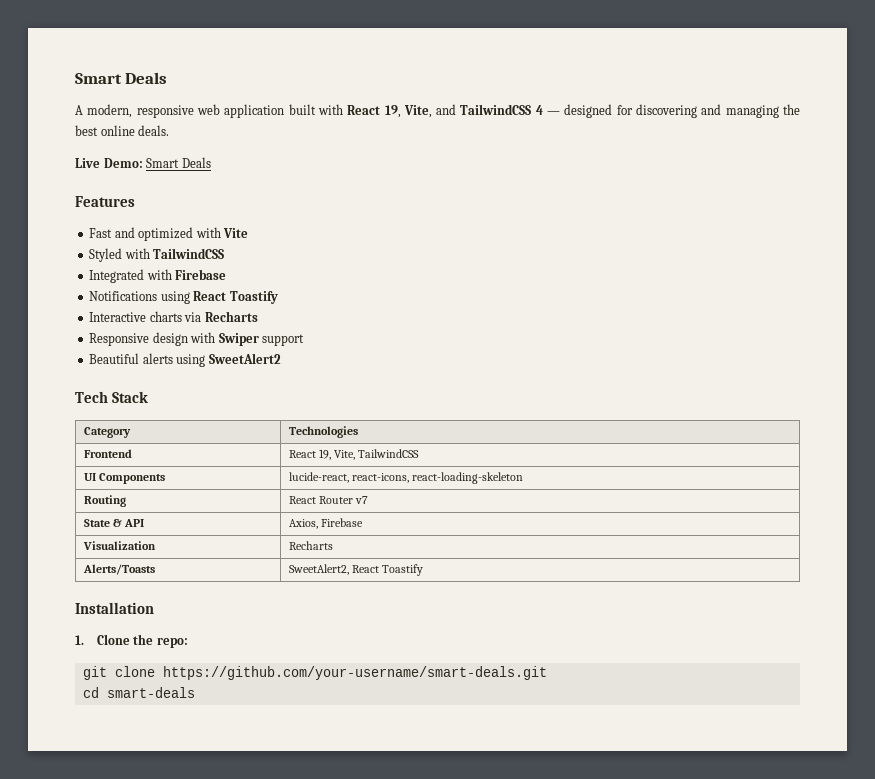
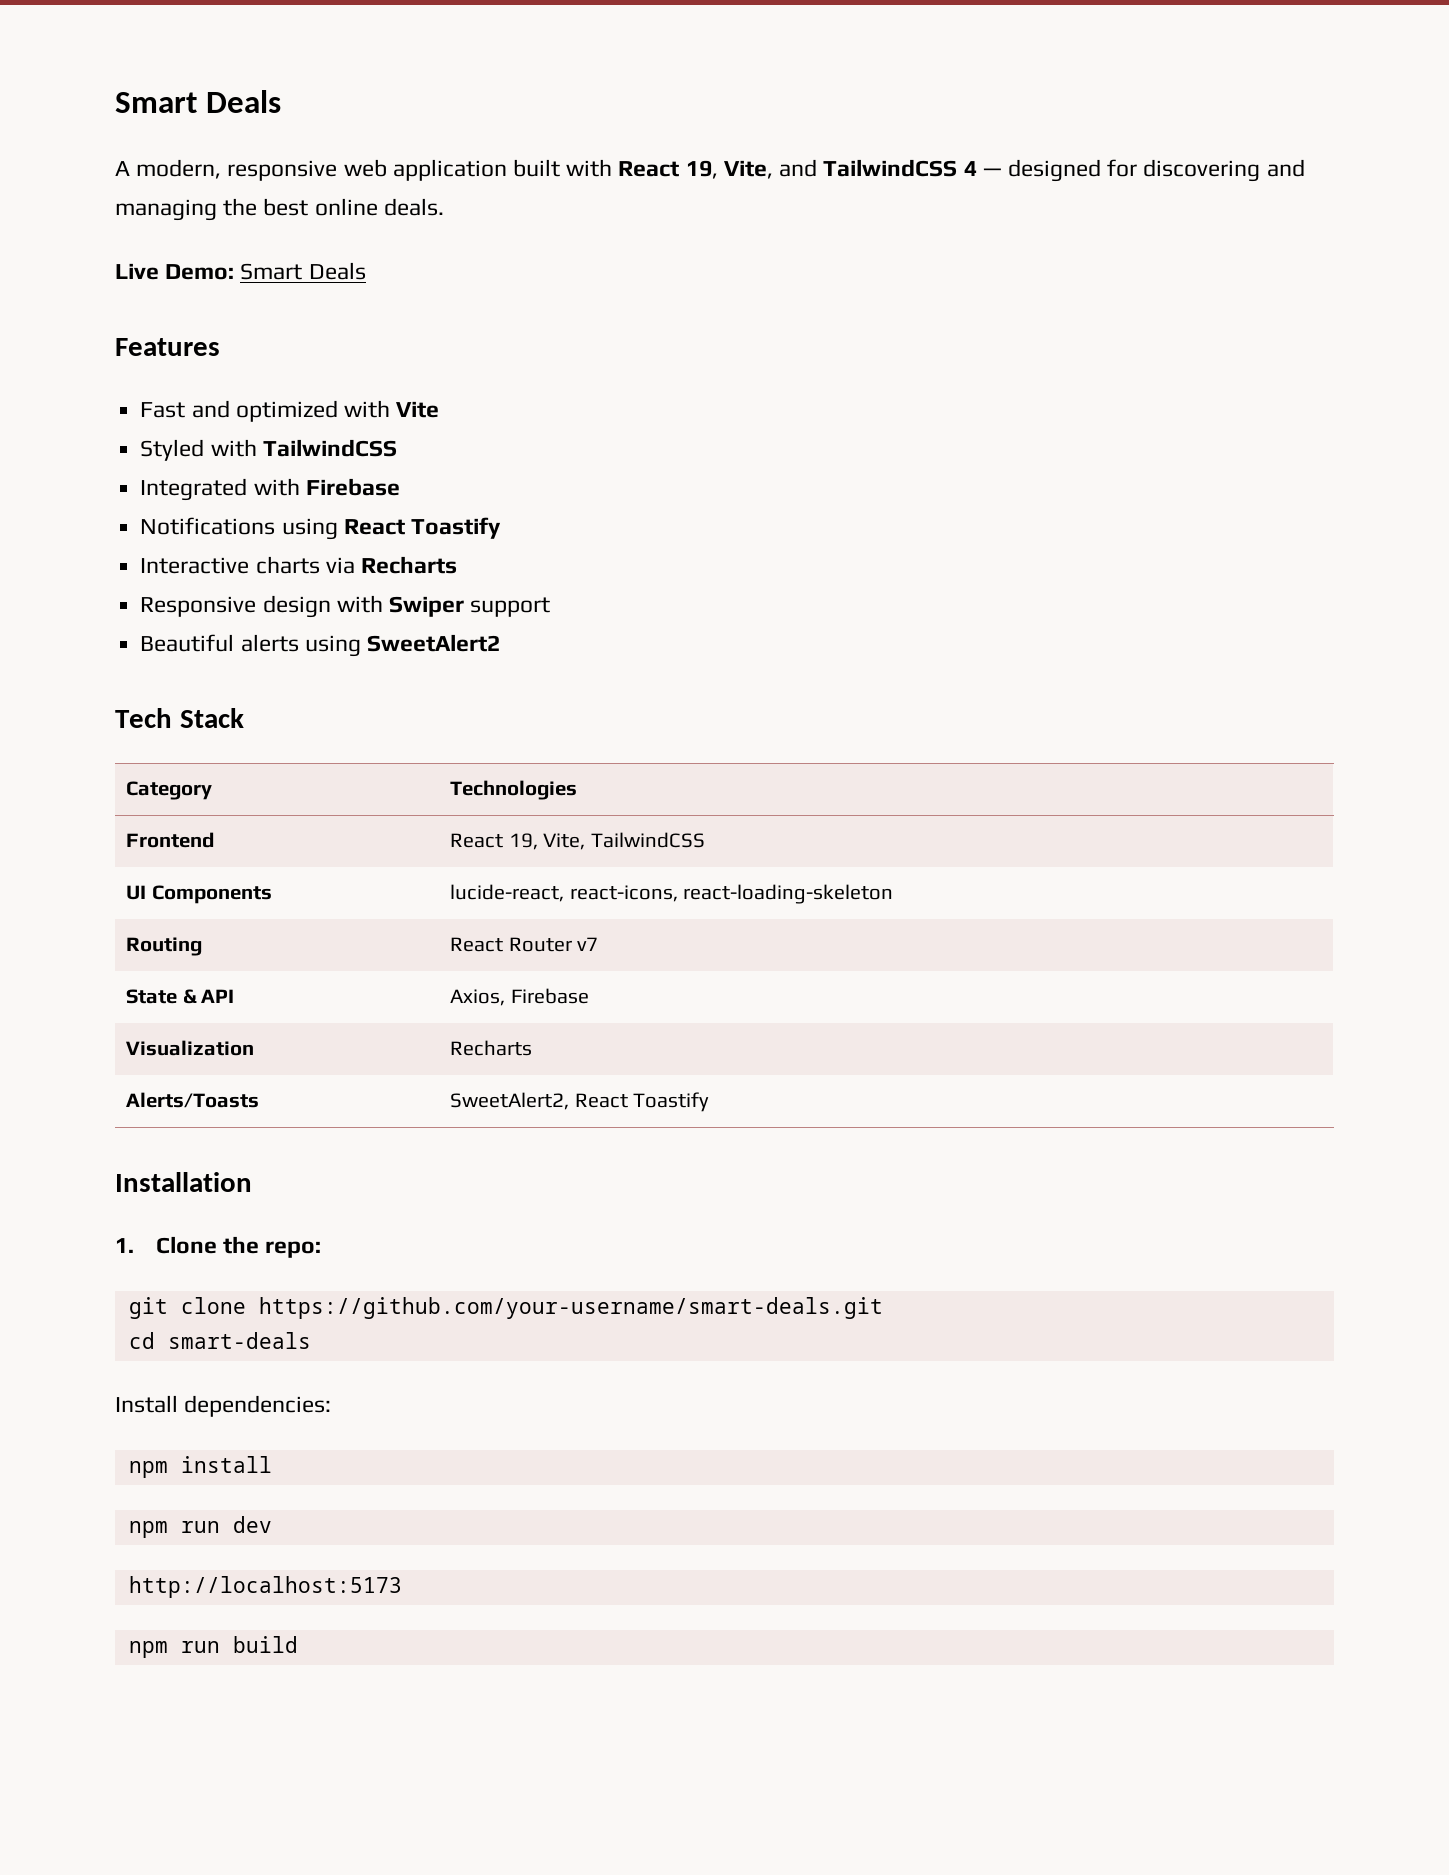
+ Install dependencies:
+ npm install
+ npm run dev
+ http://localhost:5173
+ npm run build

